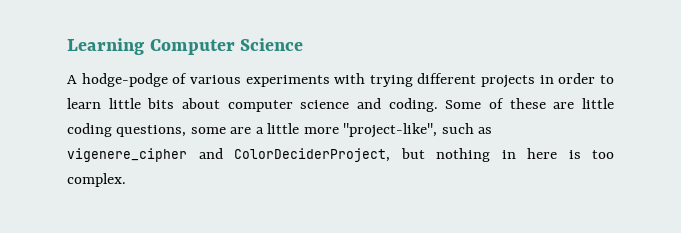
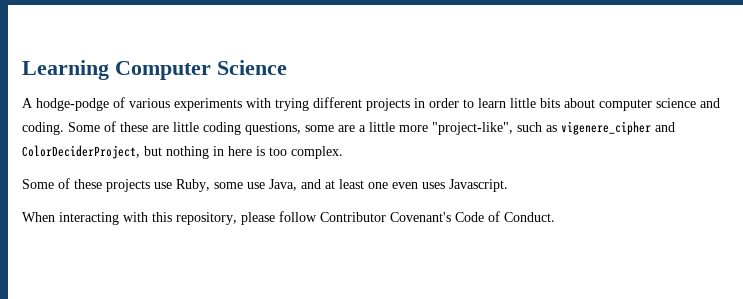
+ Some of these projects use Ruby, some use Java, and at least one even uses Javascript.
+ When interacting with this repository, please follow Contributor Covenant's Code of Conduct.

